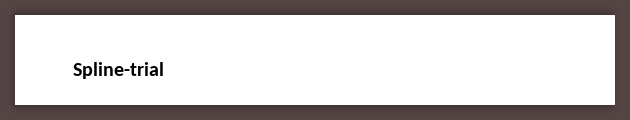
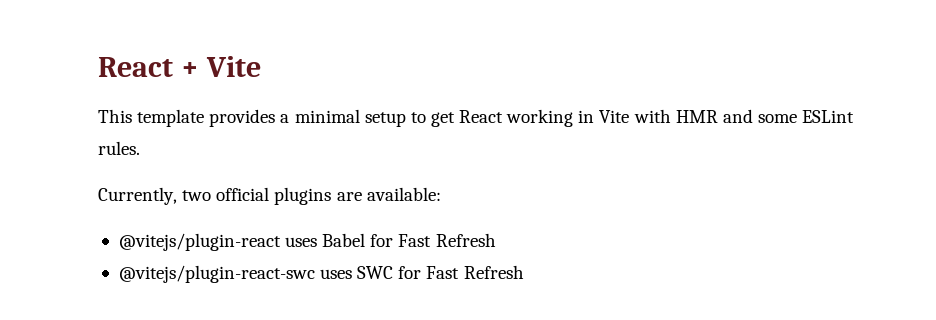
- Spline-trial
+ React + Vite
+ This template provides a minimal setup to get React working in Vite with HMR and some ESLint rules.
+ Currently, two official plugins are available:
+ @vitejs/plugin-react uses Babel for Fast Refresh
+ @vitejs/plugin-react-swc uses SWC for Fast Refresh

